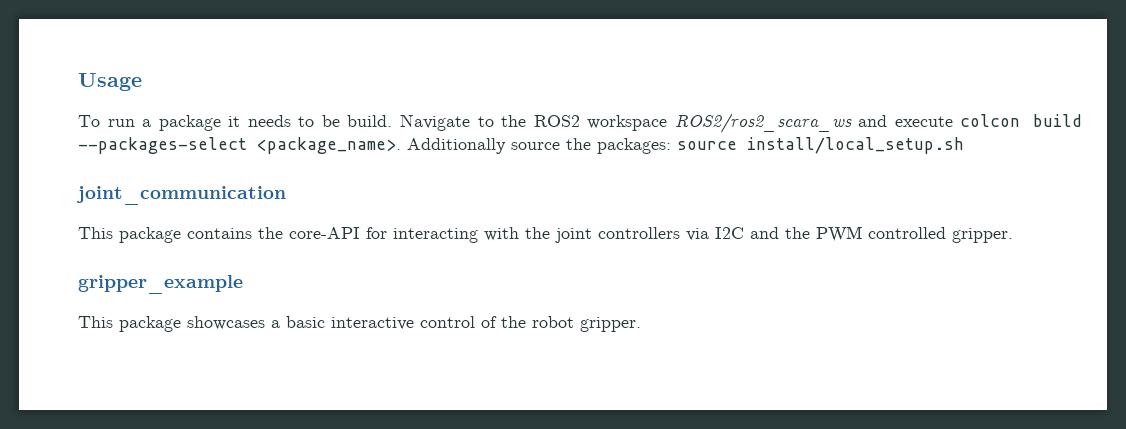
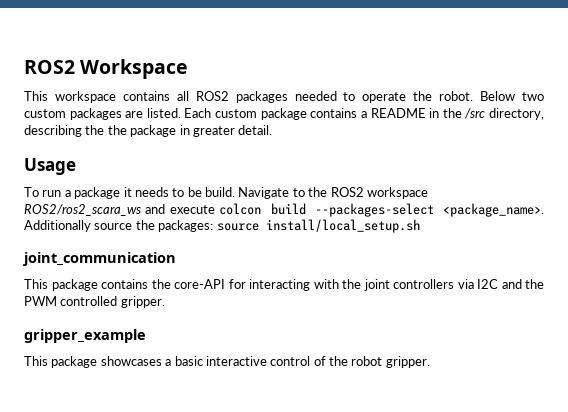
+ ROS2 Workspace
+ This workspace contains all ROS2 packages needed to operate the robot. Below two custom packages are listed. Each custom package contains a README in the /src directory, describing the the package in greater detail.

